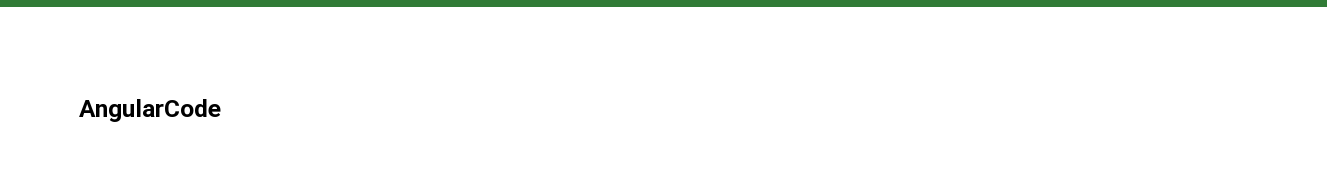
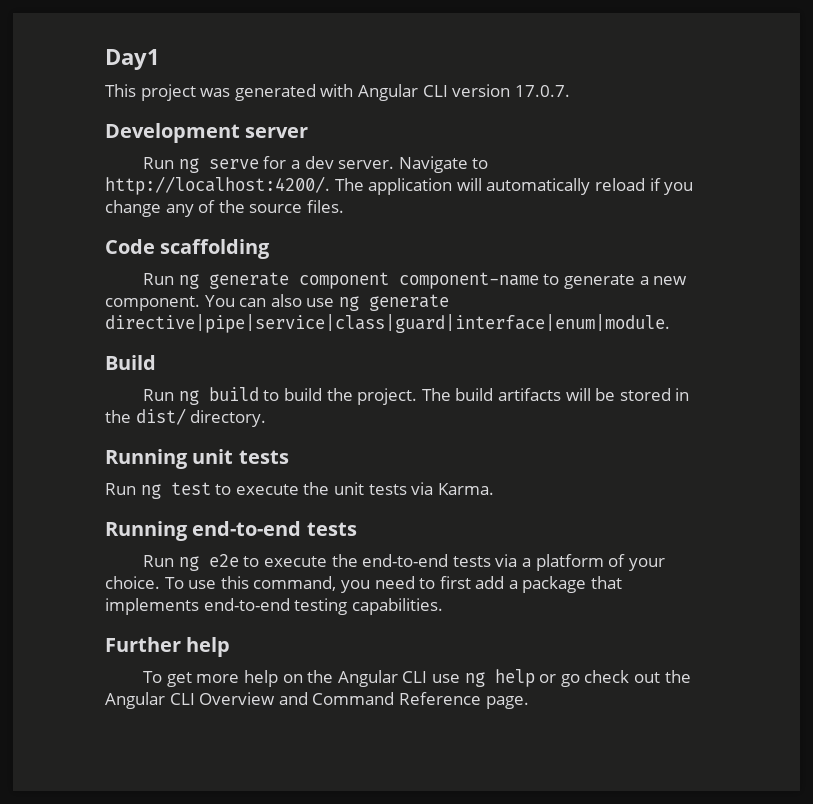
- AngularCode
+ Day1
+ This project was generated with Angular CLI version 17.0.7.
+ Development server
+ Run ng serve for a dev server. Navigate to http://localhost:4200/. The application will automatically reload if you change any of the source files.
+ Code scaffolding
+ Run ng generate component component-name to generate a new component. You can also use ng generate directive|pipe|service|class|guard|interface|enum|module.
+ Build
+ Run ng build to build the project. The build artifacts will be stored in the dist/ directory.
+ Running unit tests
+ Run ng test to execute the unit tests via Karma.
+ Running end-to-end tests
+ Run ng e2e to execute the end-to-end tests via a platform of your choice. To use this command, you need to first add a package that implements end-to-end testing capabilities.
+ Further help
+ To get more help on the Angular CLI use ng help or go check out the Angular CLI Overview and Command Reference page.

